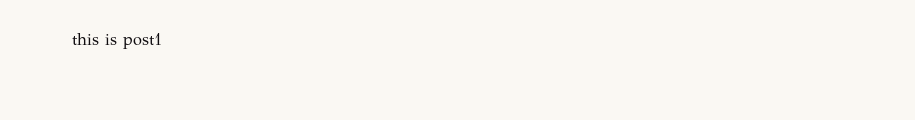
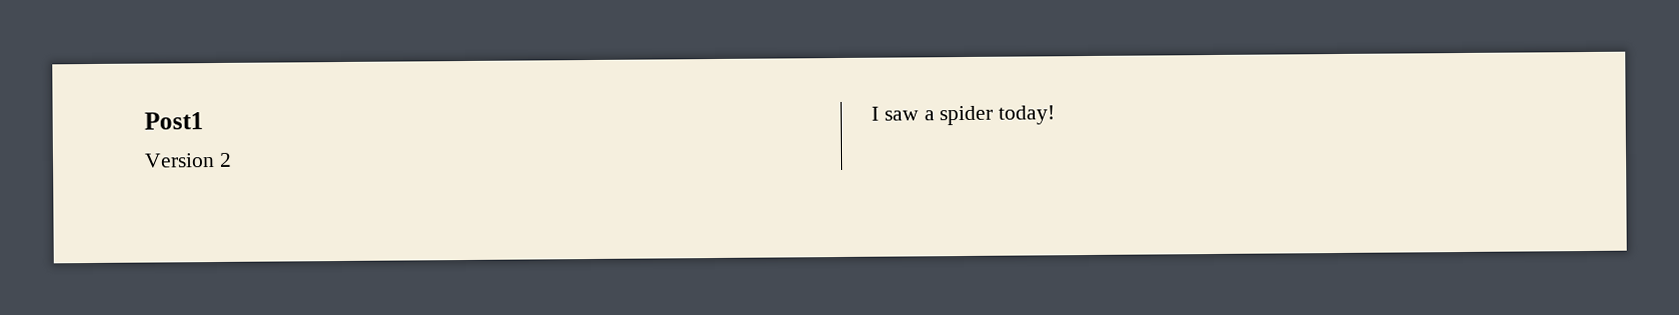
- this is post1
+ Post1
+ Version 2
+ I saw a spider today!

